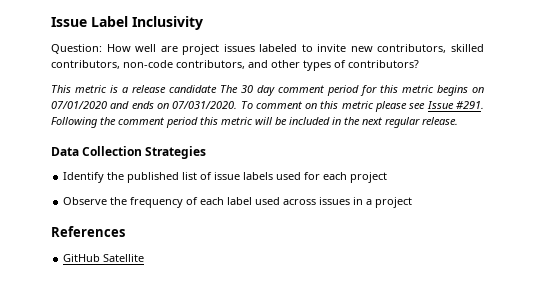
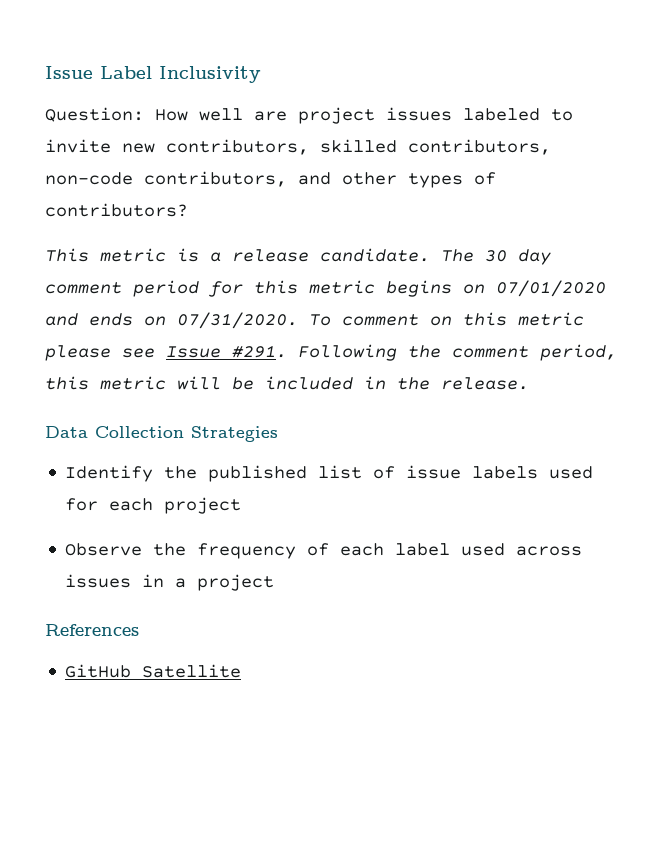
- This metric is a release candidate The 30 day comment period for this metric begins on 07/01/2020 and ends on 07/031/2020.
+ This metric is a release candidate. The 30 day comment period for this metric begins on 07/01/2020 and ends on 07/31/2020.
- Following the comment period this metric will be included in the next regular release.
+ Following the comment period, this metric will be included in the release.

